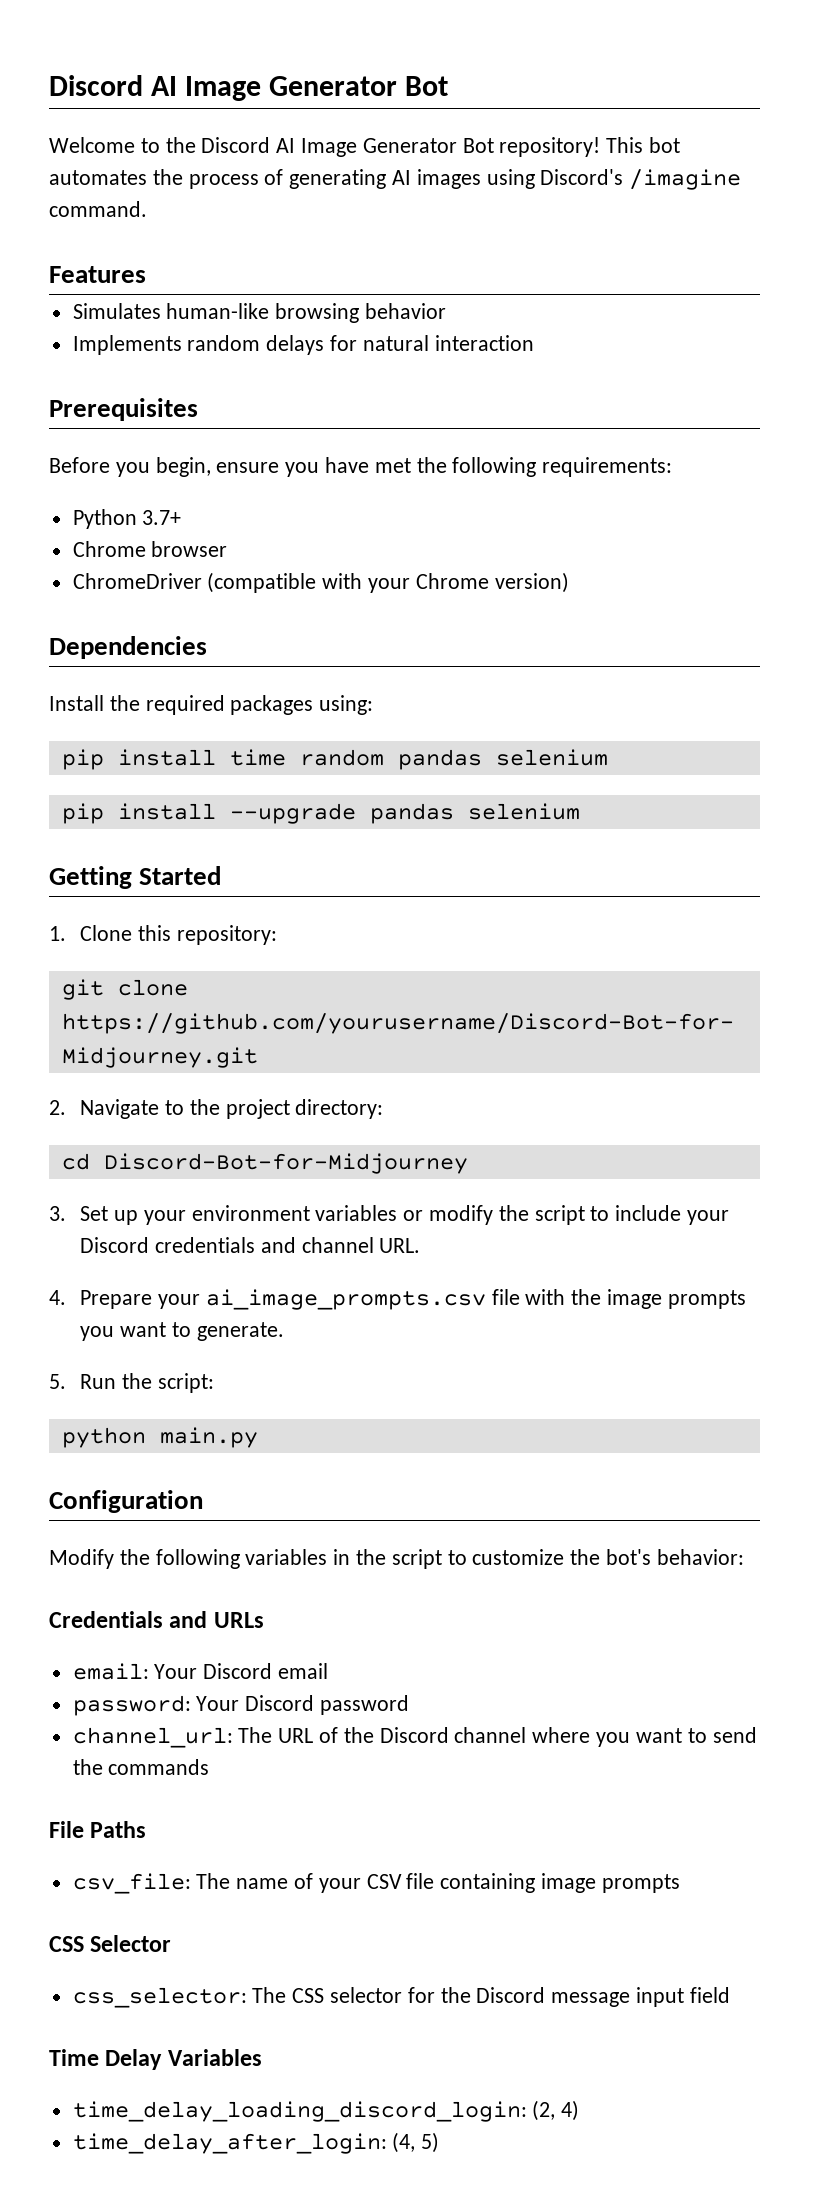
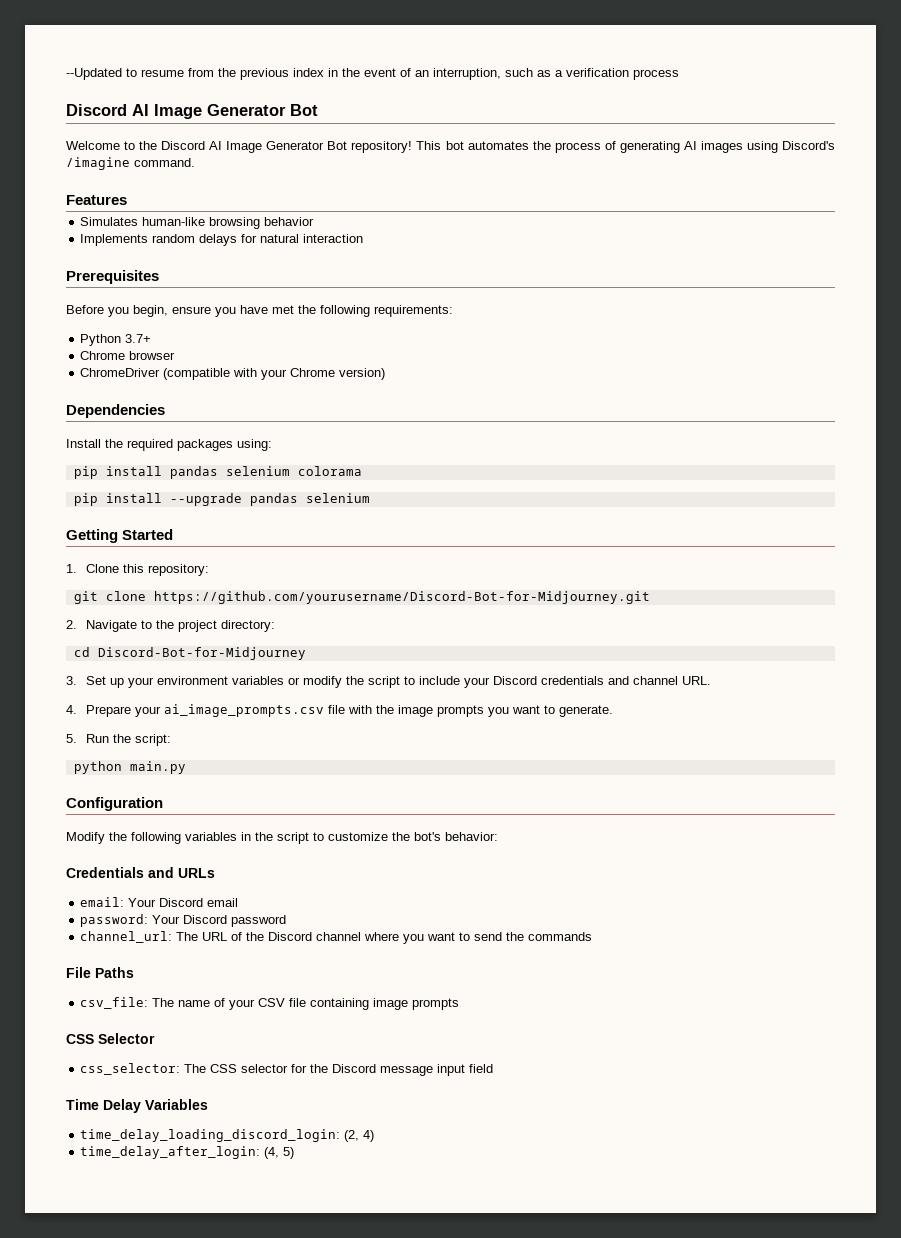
+ --Updated to resume from the previous index in the event of an interruption, such as a verification process
- pip install time random pandas selenium
+ pip install pandas selenium colorama

